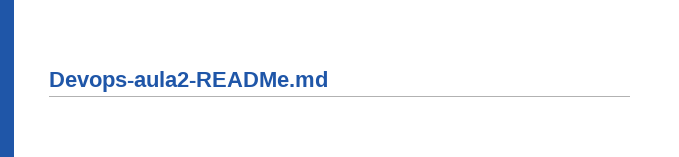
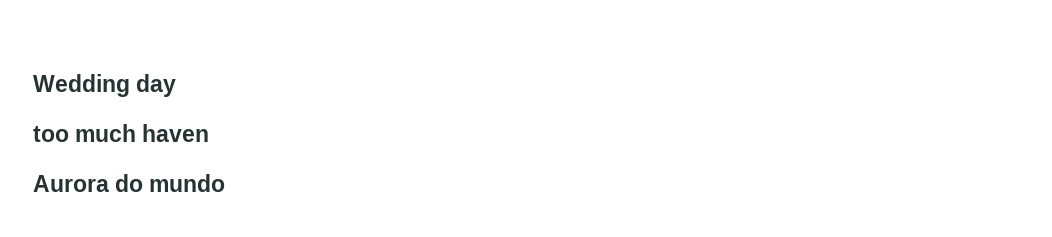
- Devops-aula2-READMe.md
+ Wedding day
+ too much haven
+ Aurora do mundo

